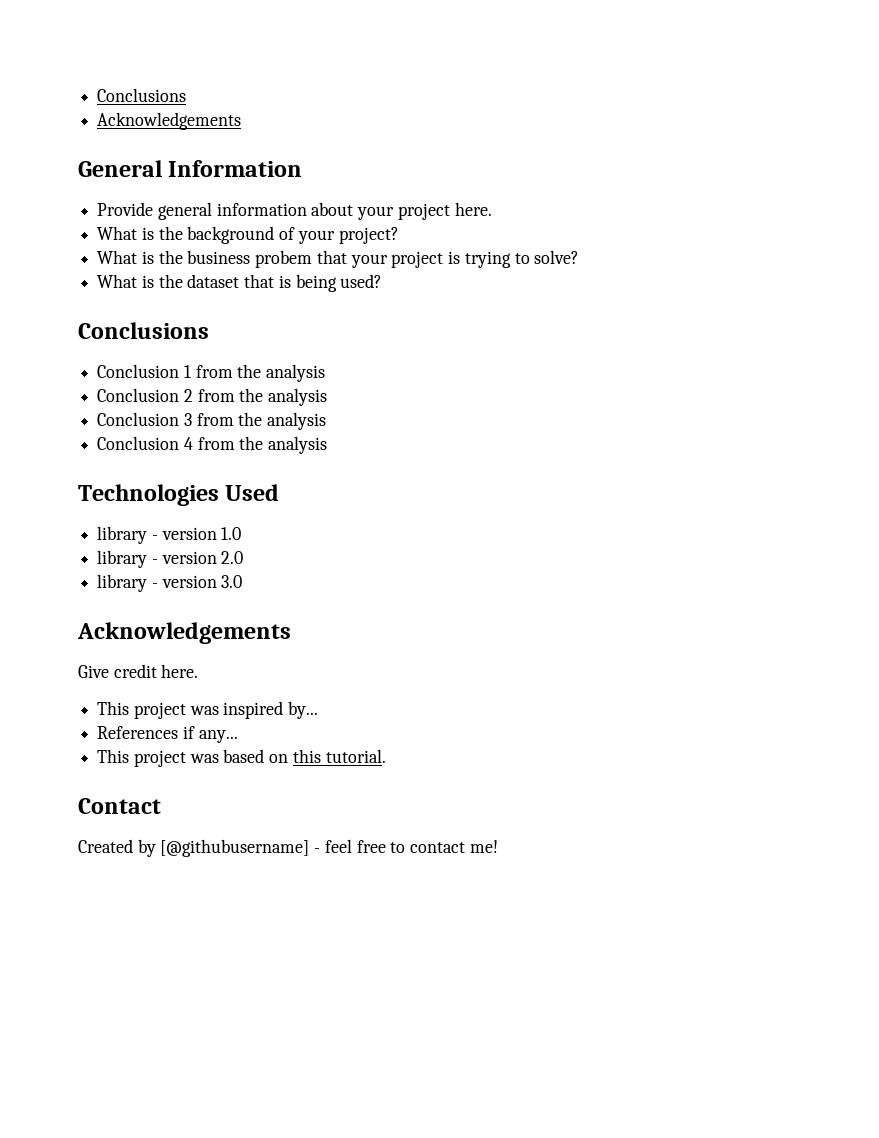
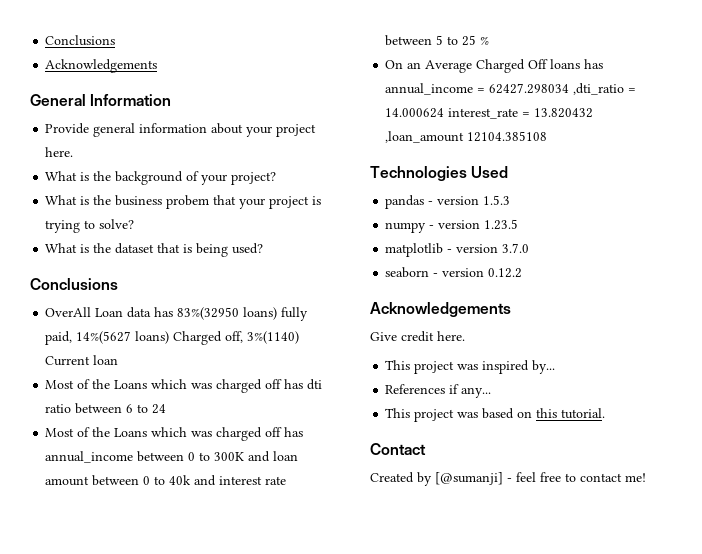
- Conclusion 1 from the analysis
- Conclusion 2 from the analysis
- Conclusion 3 from the analysis
- Conclusion 4 from the analysis
+ OverAll Loan data has 83%(32950 loans) fully paid, 14%(5627 loans) Charged off, 3%(1140) Current loan
+ Most of the Loans which was charged off has dti ratio between 6 to 24
+ Most of the Loans which was charged off has annual_income between 0 to 300K and loan amount between 0 to 40k and interest rate between 5 to 25 %
+ On an Average Charged Off loans has annual_income = 62427.298034 ,dti_ratio = 14.000624 interest_rate = 13.820432 ,loan_amount 12104.385108
- library - version 1.0
- library - version 2.0
- library - version 3.0
+ pandas - version 1.5.3
+ numpy - version 1.23.5
+ matplotlib - version 3.7.0
+ seaborn - version 0.12.2
- Created by [@githubusername] - feel free to contact me!
+ Created by [@sumanji] - feel free to contact me!

